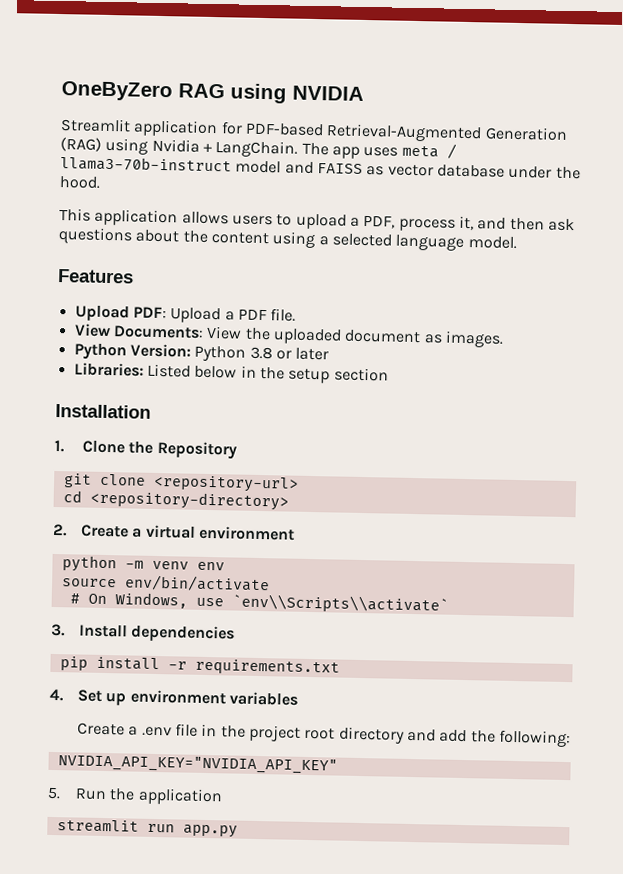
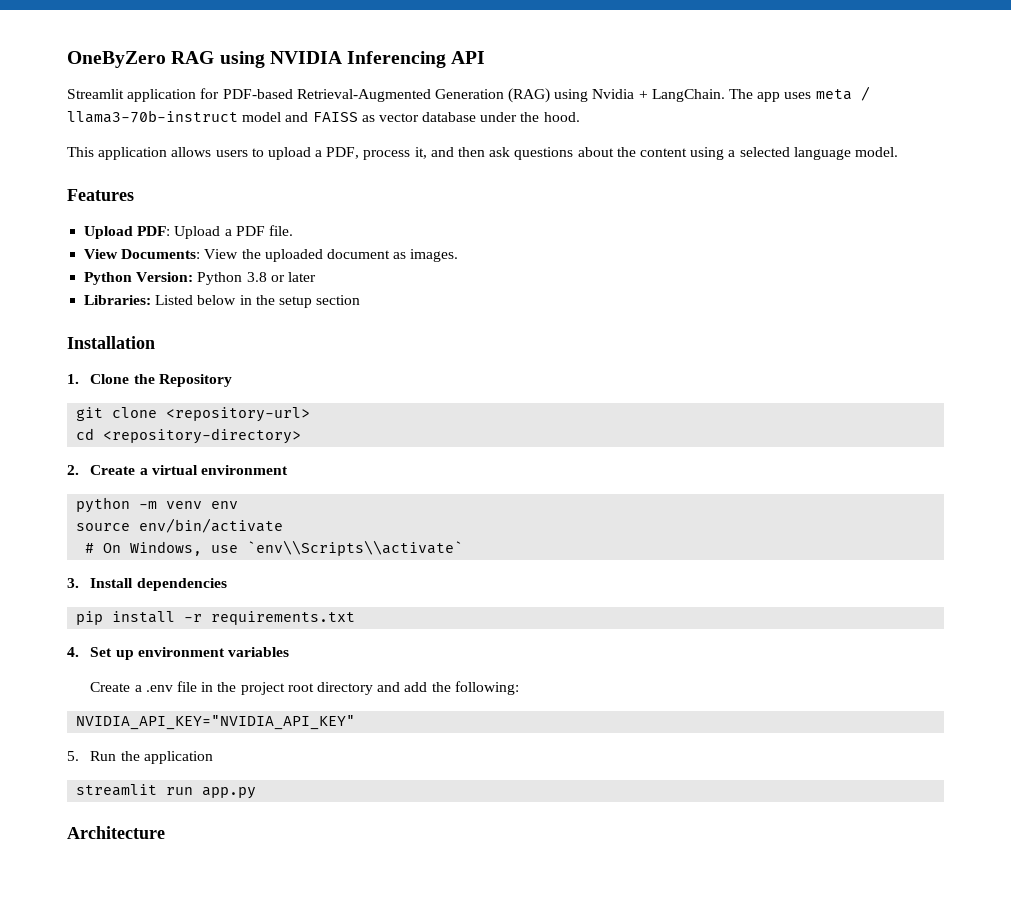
- OneByZero RAG using NVIDIA
+ OneByZero RAG using NVIDIA Inferencing API
+ Architecture

